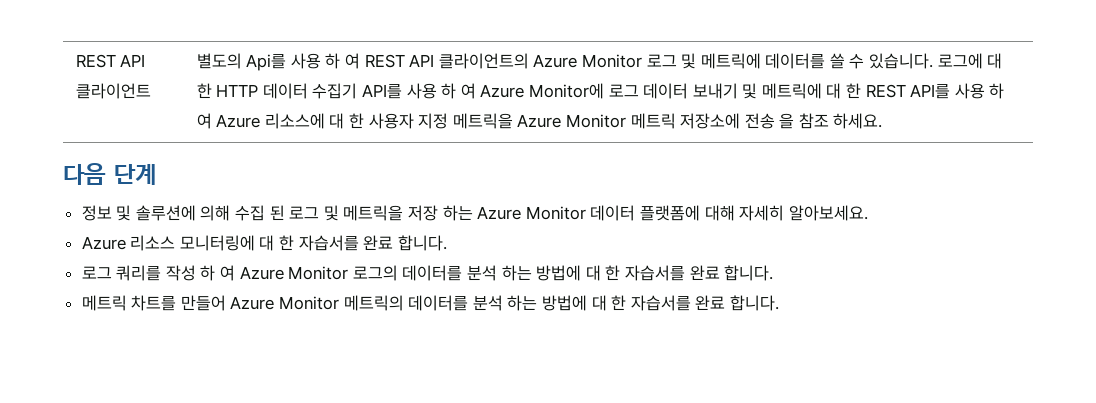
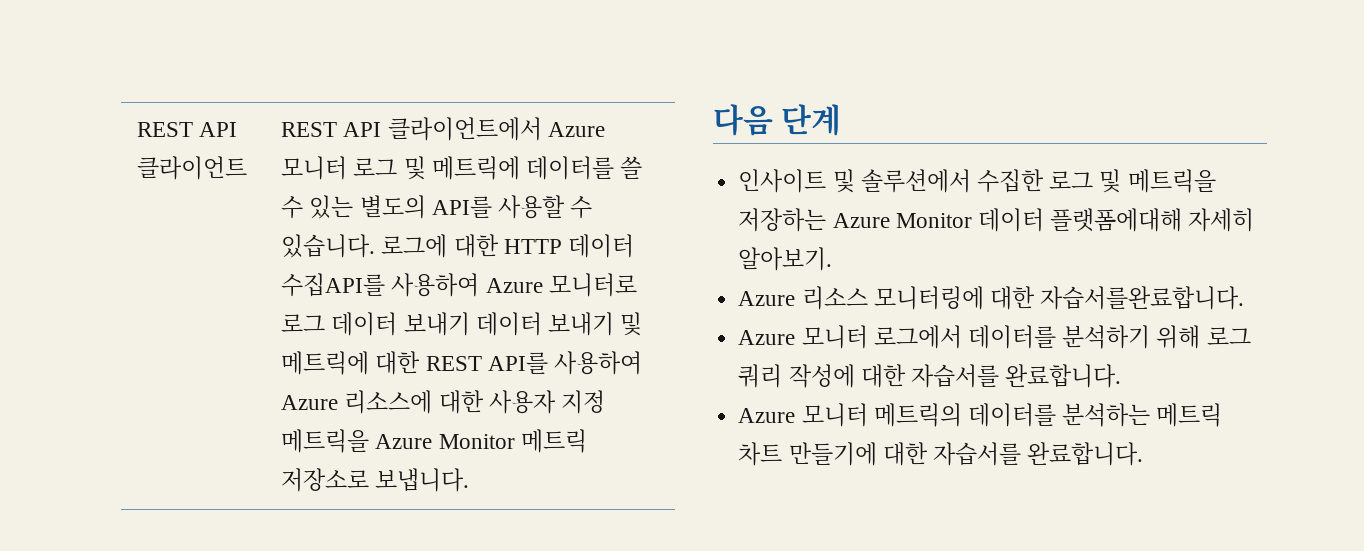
- 별도의 Api를 사용 하 여 REST API 클라이언트의 Azure Monitor 로그 및 메트릭에 데이터를 쓸 수 있습니다. 로그에 대 한 HTTP 데이터 수집기 API를 사용 하 여 Azure Monitor에 로그 데이터 보내기 및 메트릭에 대 한 REST API를 사용 하 여 Azure 리소스에 대 한 사용자 지정 메트릭을 Azure Monitor 메트릭 저장소에 전송 을 참조 하세요.
+ REST API 클라이언트에서 Azure 모니터 로그 및 메트릭에 데이터를 쓸 수 있는 별도의 API를 사용할 수 있습니다. 로그에 대한 HTTP 데이터 수집API를 사용하여 Azure 모니터로 로그 데이터 보내기 데이터 보내기 및 메트릭에 대한 REST API를 사용하여 Azure 리소스에 대한 사용자 지정 메트릭을 Azure Monitor 메트릭 저장소로 보냅니다.
  다음 단계
- 정보 및 솔루션에 의해 수집 된 로그 및 메트릭을 저장 하는 Azure Monitor 데이터 플랫폼에 대해 자세히 알아보세요.
+ 인사이트 및 솔루션에서 수집한 로그 및 메트릭을 저장하는 Azure Monitor 데이터 플랫폼에대해 자세히 알아보기.
- Azure 리소스 모니터링에 대 한 자습서를 완료 합니다.
- 로그 쿼리를 작성 하 여 Azure Monitor 로그의 데이터를 분석 하는 방법에 대 한 자습서를 완료 합니다.
- 메트릭 차트를 만들어 Azure Monitor 메트릭의 데이터를 분석 하는 방법에 대 한 자습서를 완료 합니다.
+ Azure 리소스 모니터링에 대한 자습서를완료합니다.
+ Azure 모니터 로그에서 데이터를 분석하기 위해 로그 쿼리 작성에 대한 자습서를 완료합니다.
+ Azure 모니터 메트릭의 데이터를 분석하는 메트릭 차트 만들기에 대한 자습서를 완료합니다.

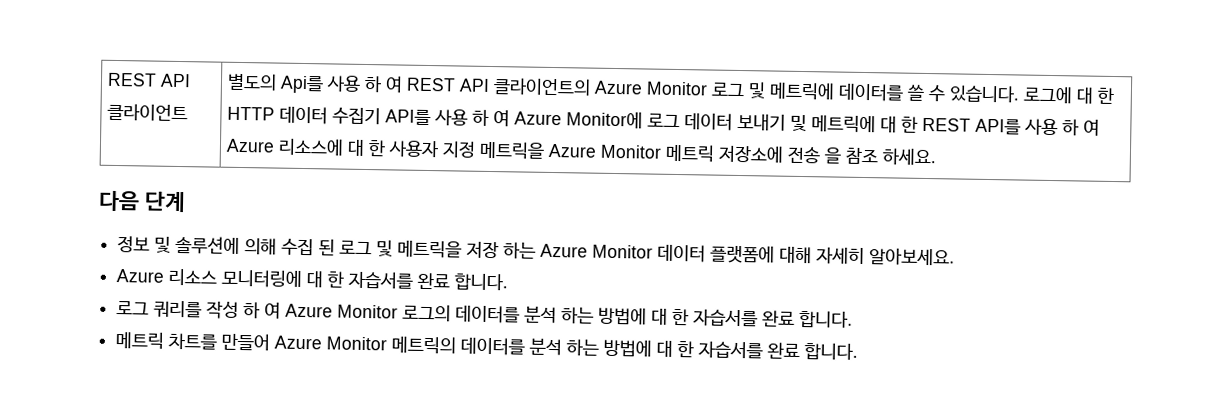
- REST API 클라이언트에서 Azure 모니터 로그 및 메트릭에 데이터를 쓸 수 있는 별도의 API를 사용할 수 있습니다. 로그에 대한 HTTP 데이터 수집API를 사용하여 Azure 모니터로 로그 데이터 보내기 데이터 보내기 및 메트릭에 대한 REST API를 사용하여 Azure 리소스에 대한 사용자 지정 메트릭을 Azure Monitor 메트릭 저장소로 보냅니다.
+ 별도의 Api를 사용 하 여 REST API 클라이언트의 Azure Monitor 로그 및 메트릭에 데이터를 쓸 수 있습니다. 로그에 대 한 HTTP 데이터 수집기 API를 사용 하 여 Azure Monitor에 로그 데이터 보내기 및 메트릭에 대 한 REST API를 사용 하 여 Azure 리소스에 대 한 사용자 지정 메트릭을 Azure Monitor 메트릭 저장소에 전송 을 참조 하세요.
  다음 단계
- 인사이트 및 솔루션에서 수집한 로그 및 메트릭을 저장하는 Azure Monitor 데이터 플랫폼에대해 자세히 알아보기.
+ 정보 및 솔루션에 의해 수집 된 로그 및 메트릭을 저장 하는 Azure Monitor 데이터 플랫폼에 대해 자세히 알아보세요.
- Azure 리소스 모니터링에 대한 자습서를완료합니다.
- Azure 모니터 로그에서 데이터를 분석하기 위해 로그 쿼리 작성에 대한 자습서를 완료합니다.
- Azure 모니터 메트릭의 데이터를 분석하는 메트릭 차트 만들기에 대한 자습서를 완료합니다.
+ Azure 리소스 모니터링에 대 한 자습서를 완료 합니다.
+ 로그 쿼리를 작성 하 여 Azure Monitor 로그의 데이터를 분석 하는 방법에 대 한 자습서를 완료 합니다.
+ 메트릭 차트를 만들어 Azure Monitor 메트릭의 데이터를 분석 하는 방법에 대 한 자습서를 완료 합니다.

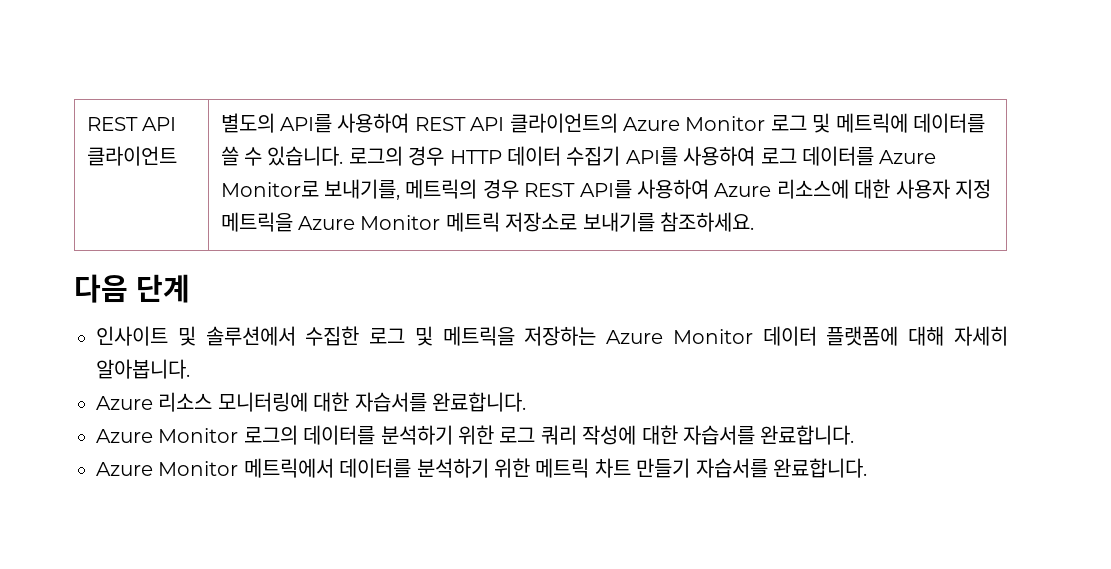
- 별도의 Api를 사용 하 여 REST API 클라이언트의 Azure Monitor 로그 및 메트릭에 데이터를 쓸 수 있습니다.
+ 별도의 API를 사용하여 REST API 클라이언트의 Azure Monitor 로그 및 메트릭에 데이터를 쓸 수 있습니다.
- 로그에 대 한 HTTP 데이터 수집기 API를 사용 하 여 Azure Monitor에 로그 데이터 보내기 및 메트릭에 대 한 REST API를 사용 하 여 Azure 리소스에 대 한 사용자 지정 메트릭을 Azure Monitor 메트릭 저장소에 전송 을 참조 하세요.
+ 로그의 경우 HTTP 데이터 수집기 API를 사용하여 로그 데이터를 Azure Monitor로 보내기를, 메트릭의 경우 REST API를 사용하여 Azure 리소스에 대한 사용자 지정 메트릭을 Azure Monitor 메트릭 저장소로 보내기를 참조하세요.
  다음 단계
- 정보 및 솔루션에 의해 수집 된 로그 및 메트릭을 저장 하는 Azure Monitor 데이터 플랫폼에 대해 자세히 알아보세요.
+ 인사이트 및 솔루션에서 수집한 로그 및 메트릭을 저장하는 Azure Monitor 데이터 플랫폼에 대해 자세히 알아봅니다.
- Azure 리소스 모니터링에 대 한 자습서를 완료 합니다.
- 로그 쿼리를 작성 하 여 Azure Monitor 로그의 데이터를 분석 하는 방법에 대 한 자습서를 완료 합니다.
- 메트릭 차트를 만들어 Azure Monitor 메트릭의 데이터를 분석 하는 방법에 대 한 자습서를 완료 합니다.
+ Azure 리소스 모니터링에 대한 자습서를 완료합니다.
+ Azure Monitor 로그의 데이터를 분석하기 위한 로그 쿼리 작성에 대한 자습서를 완료합니다.
+ Azure Monitor 메트릭에서 데이터를 분석하기 위한 메트릭 차트 만들기 자습서를 완료합니다.

